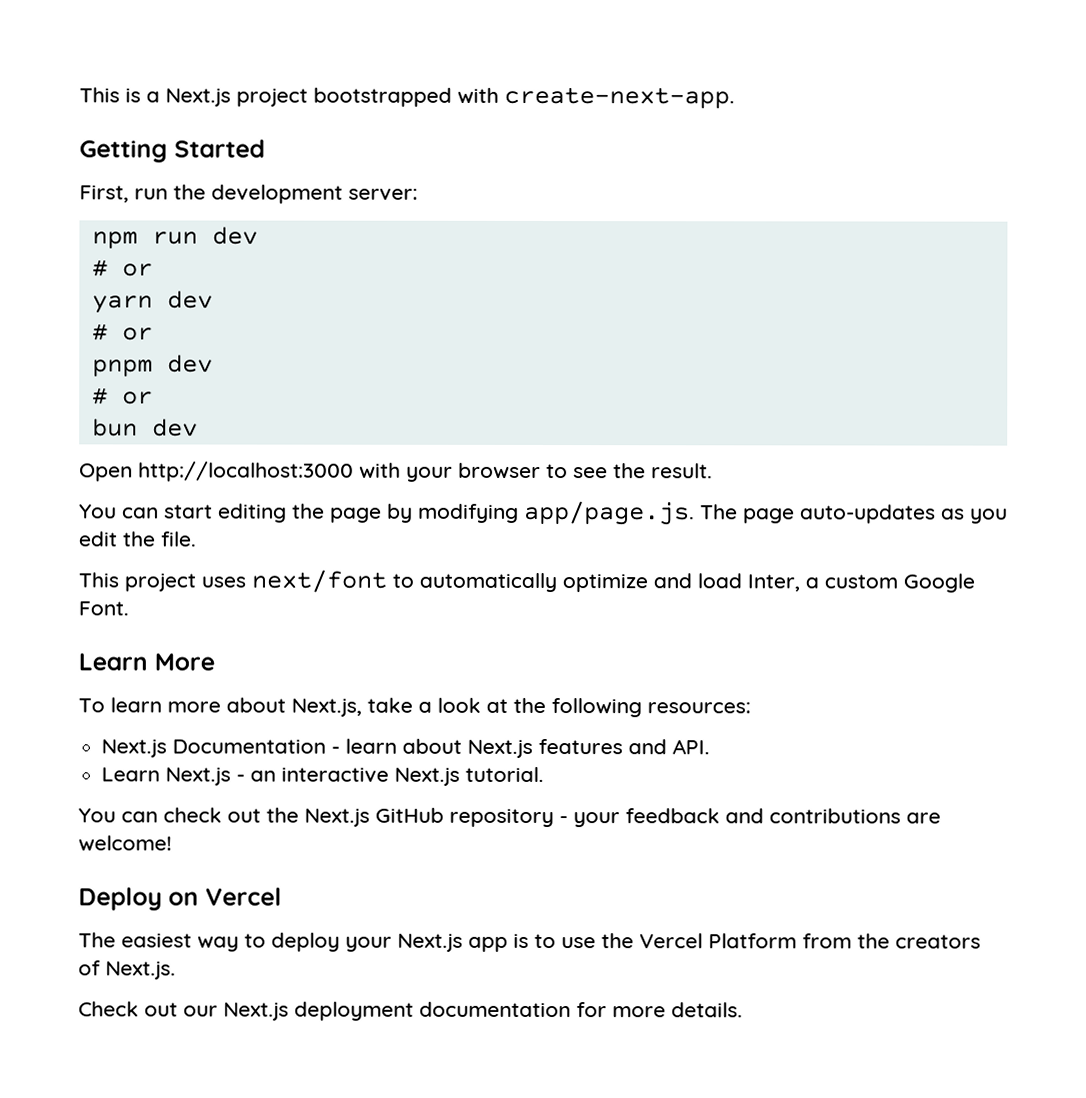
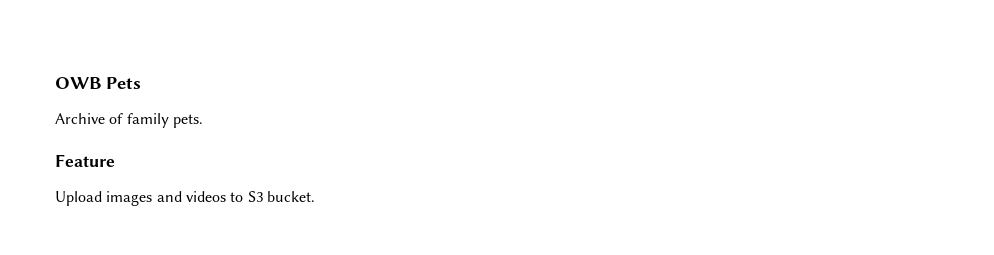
- This is a Next.js project bootstrapped with create-next-app.
- Getting Started
- First, run the development server:
- npm run dev
- # or
- yarn dev
- # or
- pnpm dev
- # or
- bun dev
- Open http://localhost:3000 with your browser to see the result.
- You can start editing the page by modifying app/page.js. The page auto-updates as you edit the file.
- This project uses next/font to automatically optimize and load Inter, a custom Google Font.
- Learn More
- To learn more about Next.js, take a look at the following resources:
- Next.js Documentation - learn about Next.js features and API.
- Learn Next.js - an interactive Next.js tutorial.
- You can check out the Next.js GitHub repository - your feedback and contributions are welcome!
- Deploy on Vercel
- The easiest way to deploy your Next.js app is to use the Vercel Platform from the creators of Next.js.
- Check out our Next.js deployment documentation for more details.
+ OWB Pets
+ Archive of family pets.
+ Feature
+ Upload images and videos to S3 bucket.

